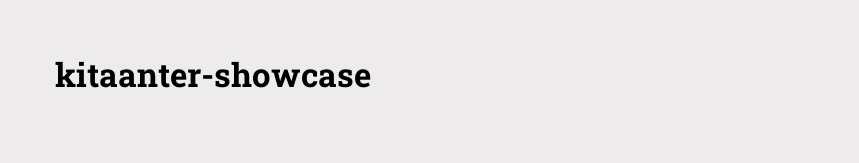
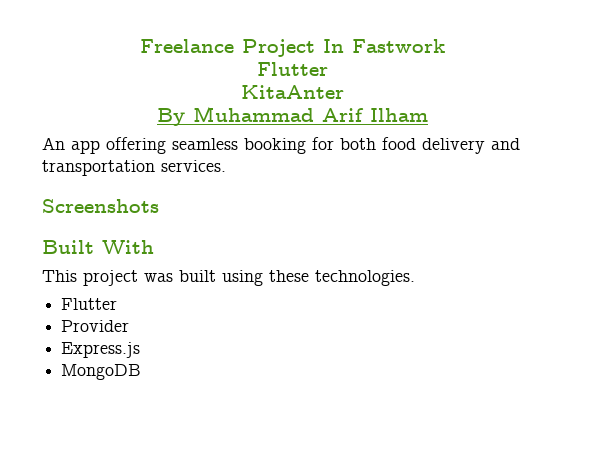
- kitaanter-showcase
+ Freelance Project In Fastwork
+ Flutter
+ KitaAnter
+ By Muhammad Arif Ilham
+ An app offering seamless booking for both food delivery and transportation services.
+ Screenshots
+ Built With
+ This project was built using these technologies.
+ Flutter
+ Provider
+ Express.js
+ MongoDB

